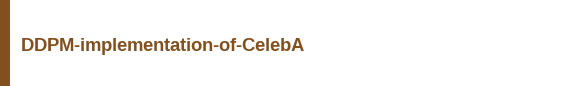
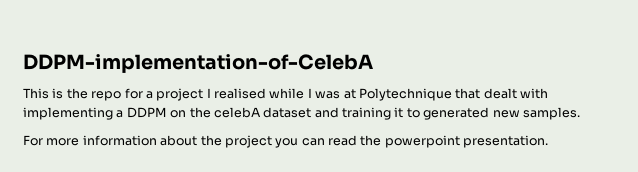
+ This is the repo for a project I realised while I was at Polytechnique that dealt with implementing a DDPM on the celebA dataset and training it to generated new samples.
+ For more information about the project you can read the powerpoint presentation.

